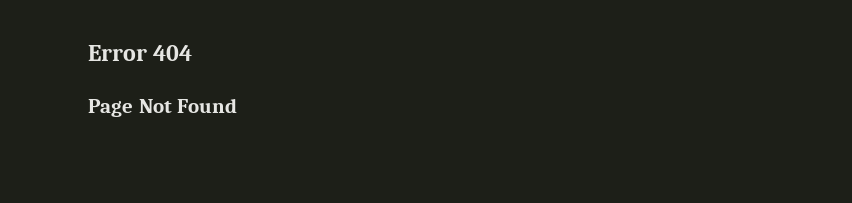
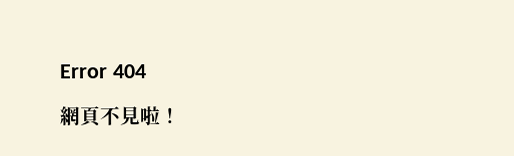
- Page Not Found
+ 網頁不見啦！

